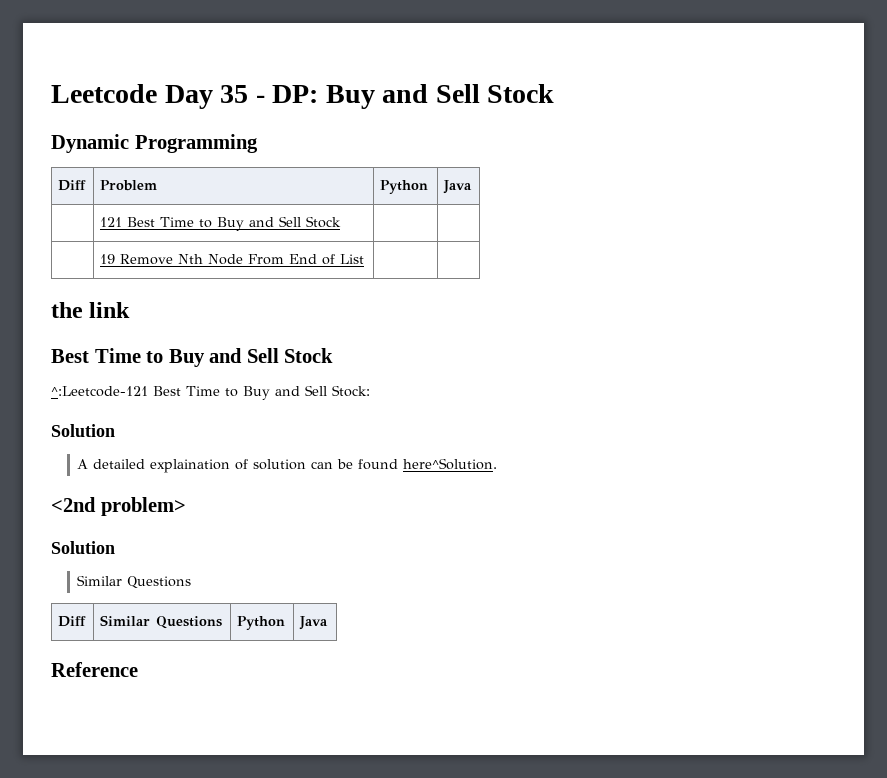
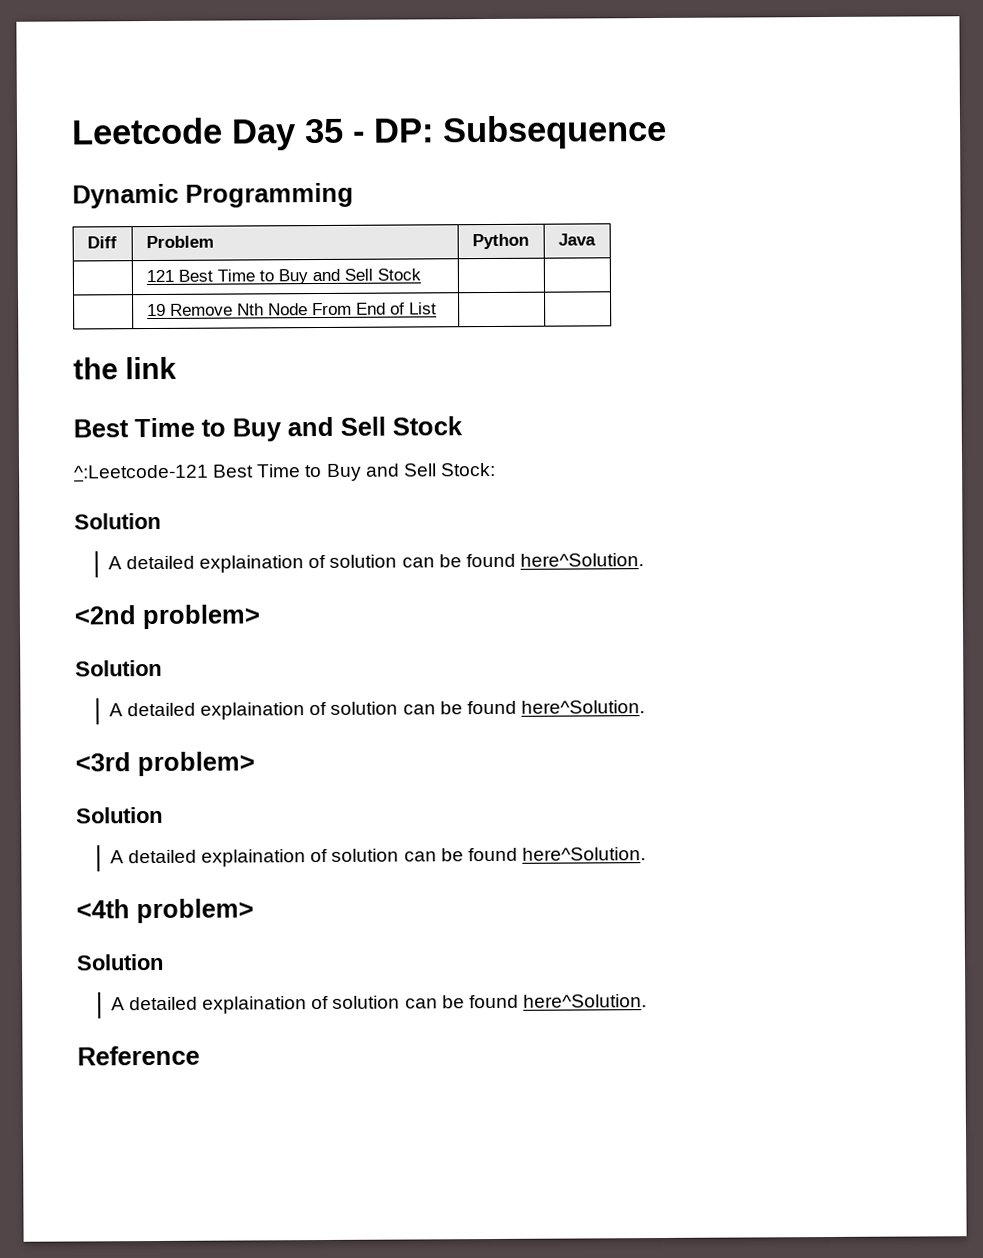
- Leetcode Day 35 - DP: Buy and Sell Stock
+ Leetcode Day 35 - DP: Subsequence
  <2nd problem>
  Solution
- Similar Questions
- Diff | Similar Questions | Python | Java
+ A detailed explaination of solution can be found here^Solution.
+ <3rd problem>
+ Solution
+ A detailed explaination of solution can be found here^Solution.
+ <4th problem>
+ Solution
+ A detailed explaination of solution can be found here^Solution.

